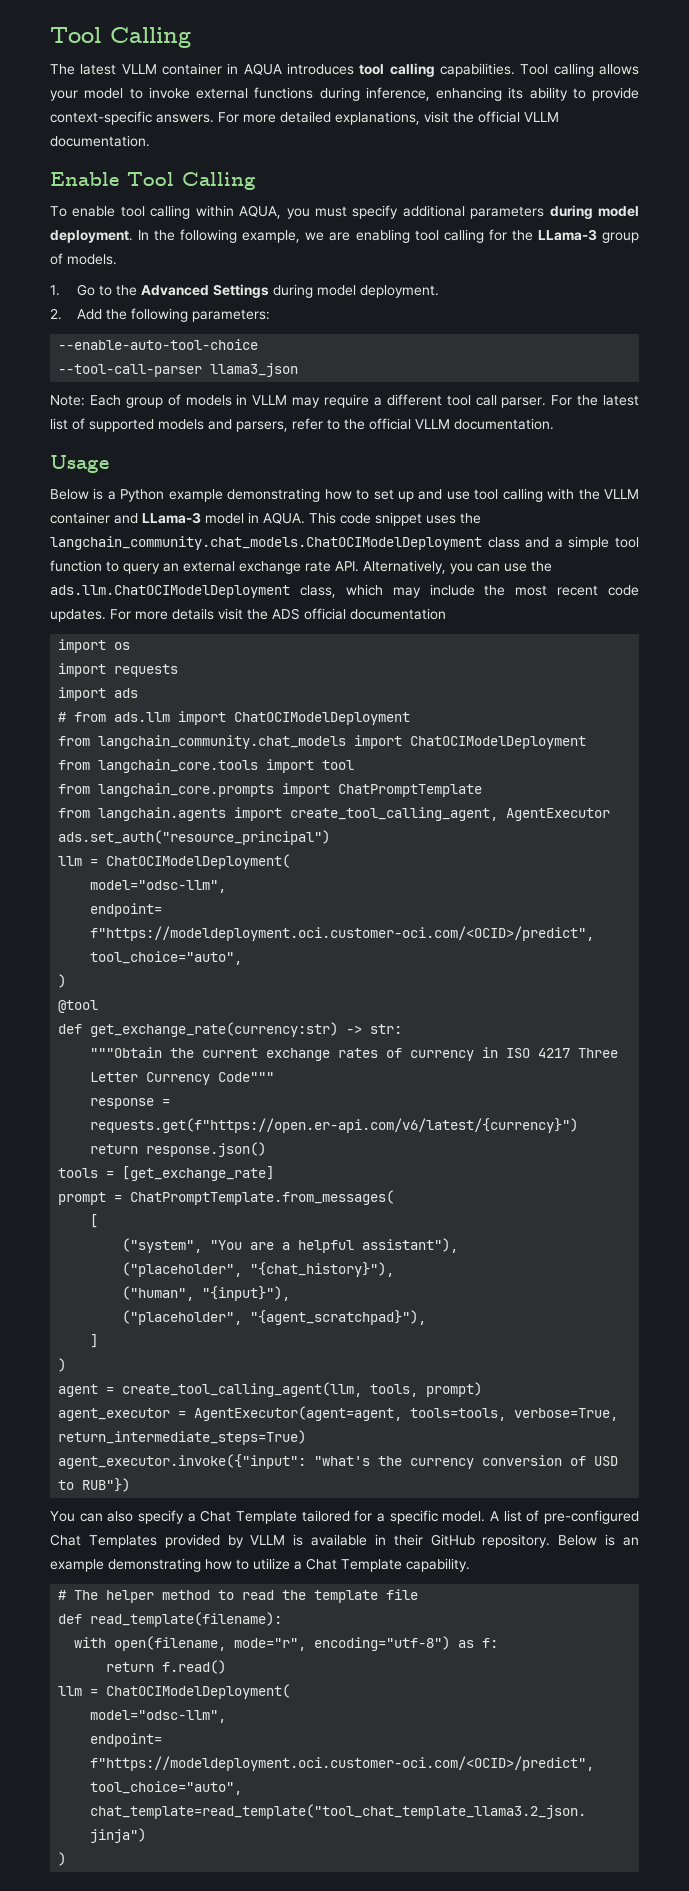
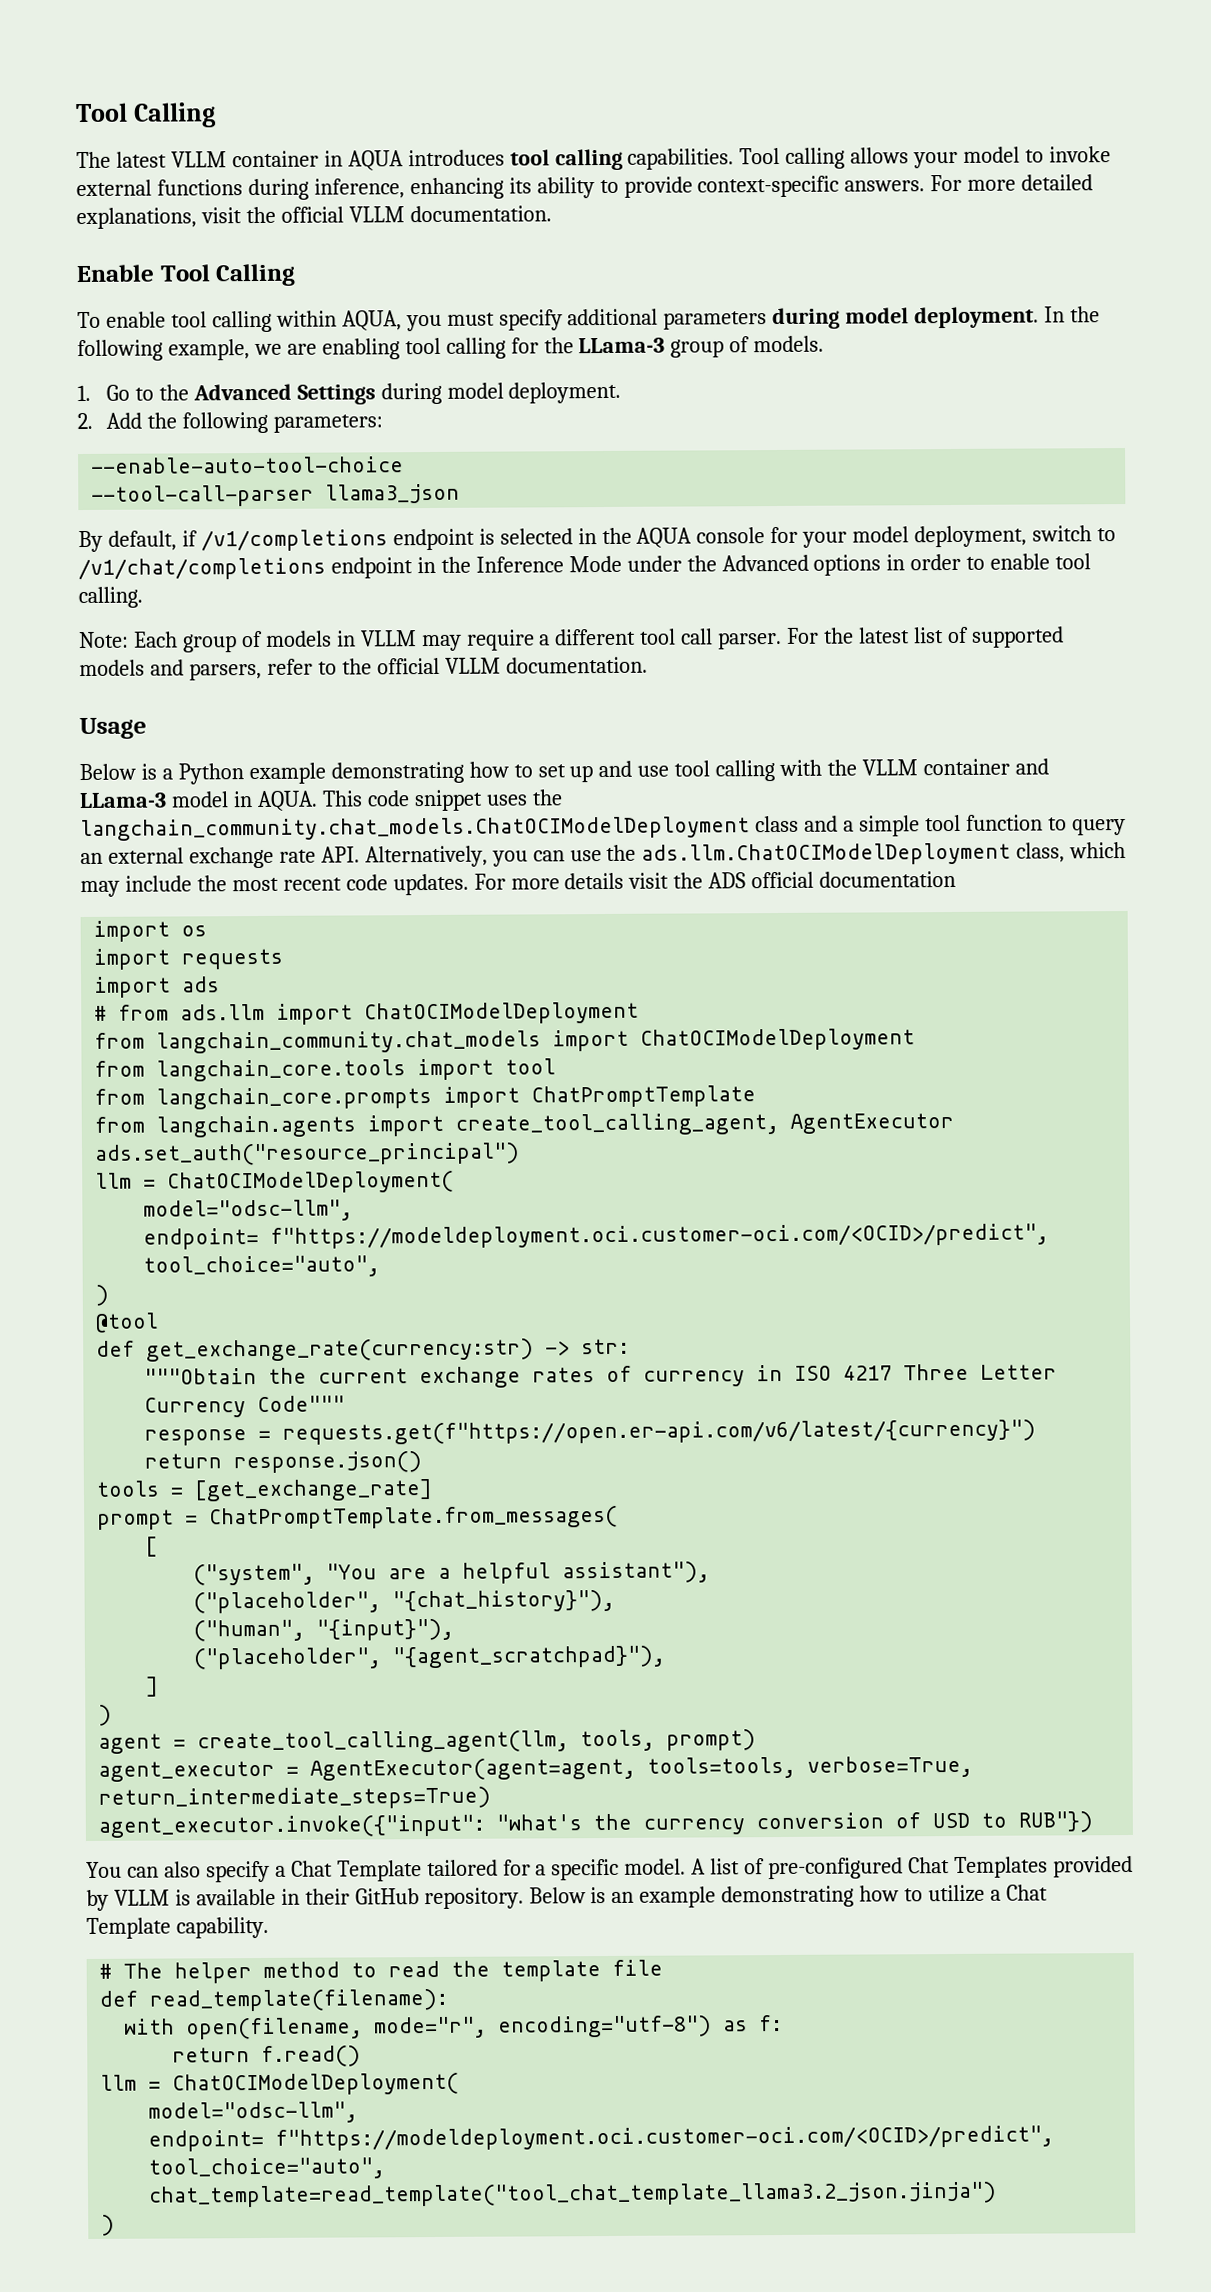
+ By default, if /v1/completions endpoint is selected in the AQUA console for your model deployment, switch to /v1/chat/completions endpoint in the Inference Mode under the Advanced options in order to enable tool calling.

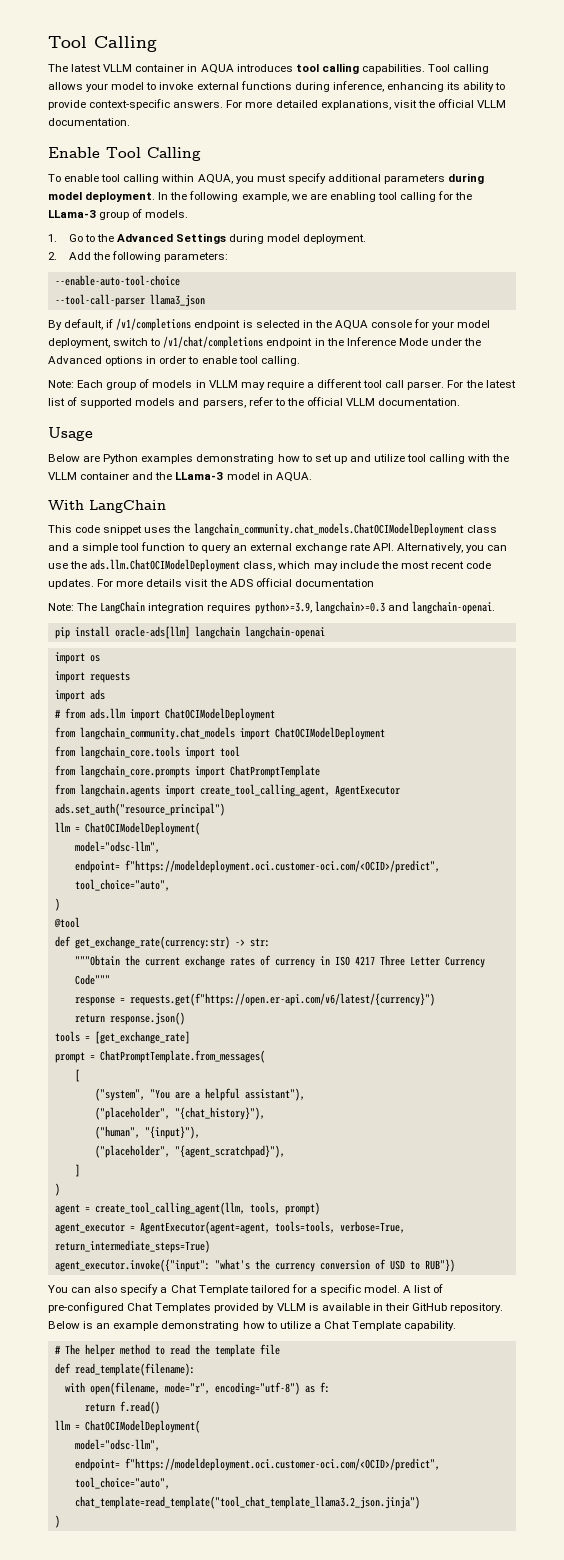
- Below is a Python example demonstrating how to set up and use tool calling with the VLLM container and LLama-3 model in AQUA. This code snippet uses the langchain_community.chat_models.ChatOCIModelDeployment class and a simple tool function to query an external exchange rate API. Alternatively, you can use the ads.llm.ChatOCIModelDeployment class, which may include the most recent code updates.
+ Below are Python examples demonstrating how to set up and utilize tool calling with the VLLM container and the LLama-3 model in AQUA.
+ With LangChain
+ This code snippet uses the langchain_community.chat_models.ChatOCIModelDeployment class and a simple tool function to query an external exchange rate API. Alternatively, you can use the ads.llm.ChatOCIModelDeployment class, which may include the most recent code updates.
+ Note: The LangChain integration requires python>=3.9, langchain>=0.3 and langchain-openai.
+ pip install oracle-ads[llm] langchain langchain-openai

